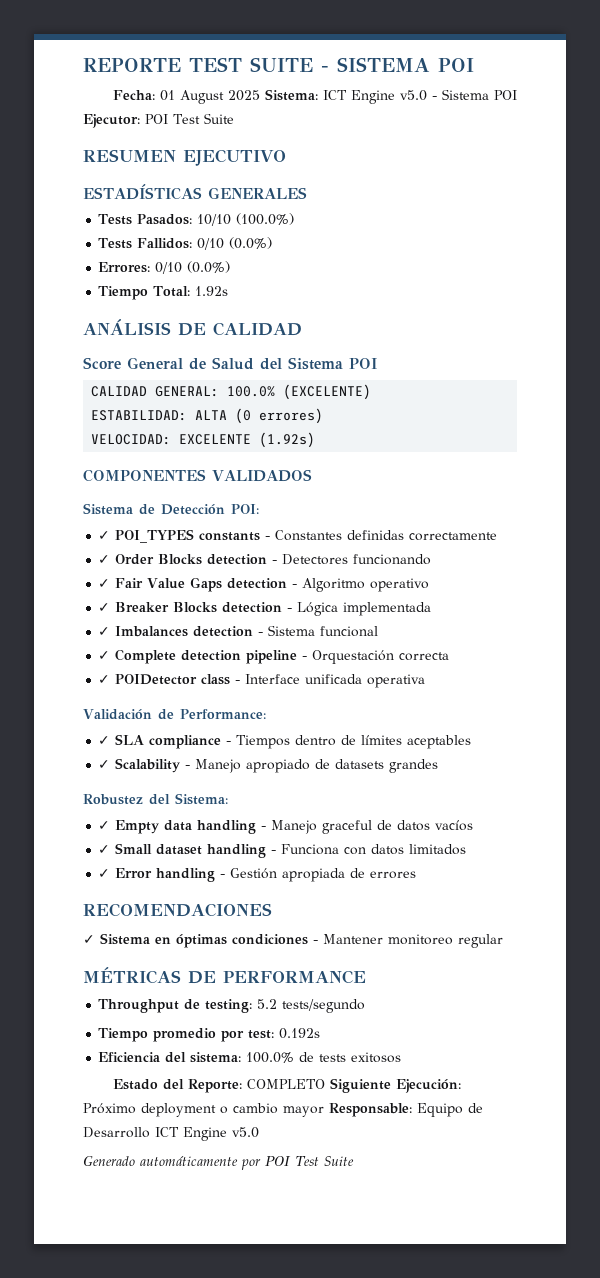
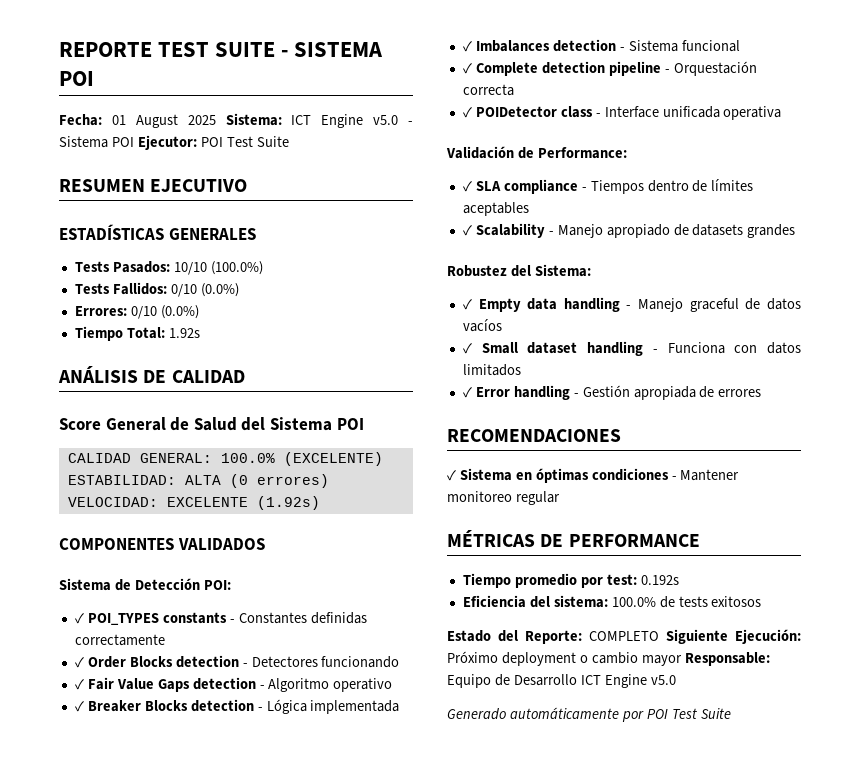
- Throughput de testing: 5.2 tests/segundo

